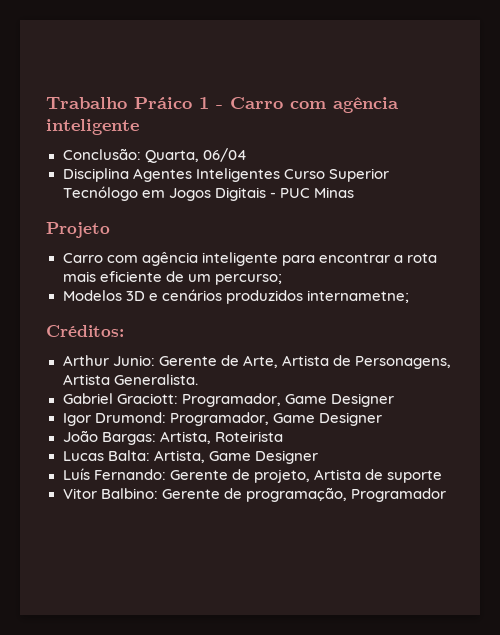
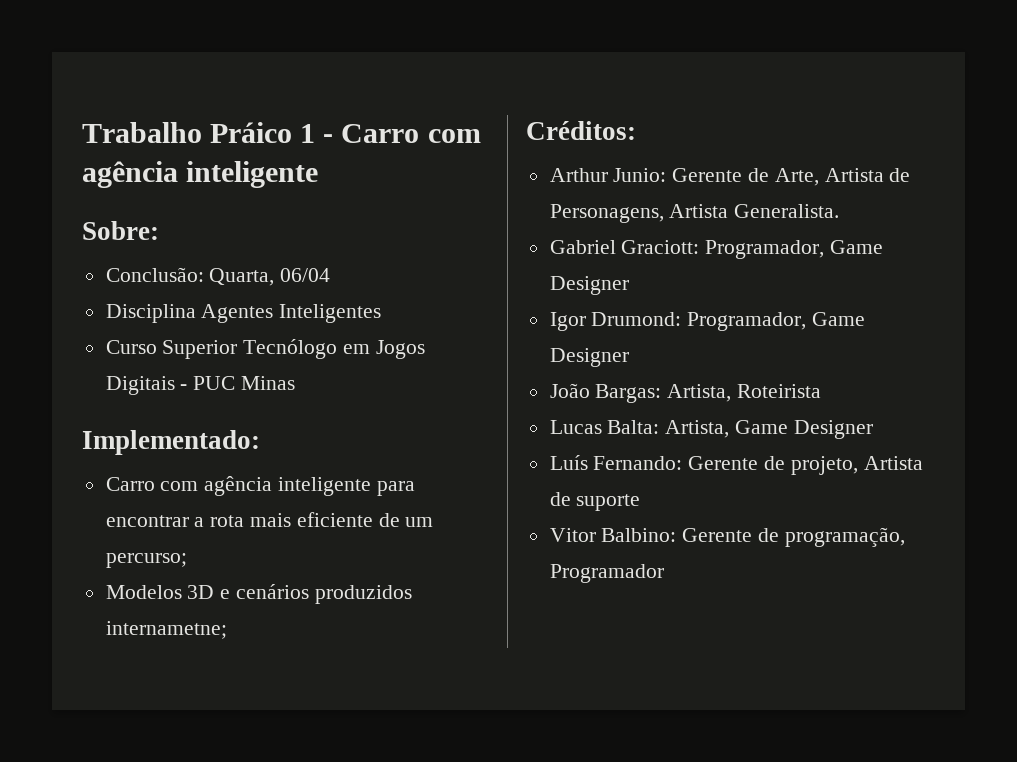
+ Sobre:
- Disciplina Agentes Inteligentes Curso Superior Tecnólogo em Jogos Digitais - PUC Minas
+ Disciplina Agentes Inteligentes
+ Curso Superior Tecnólogo em Jogos Digitais - PUC Minas
- Projeto
+ Implementado:

